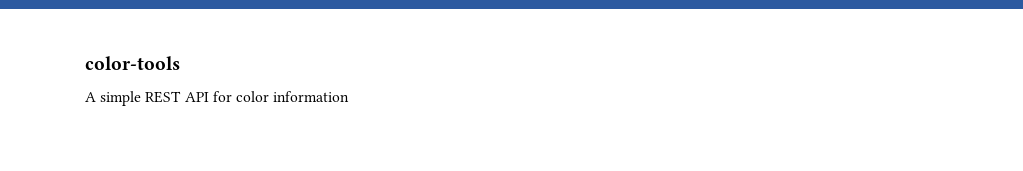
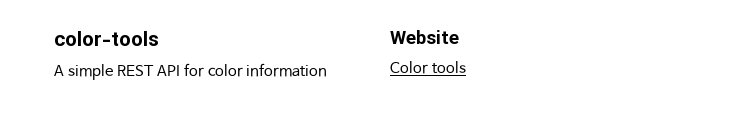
+ Website
+ Color tools

